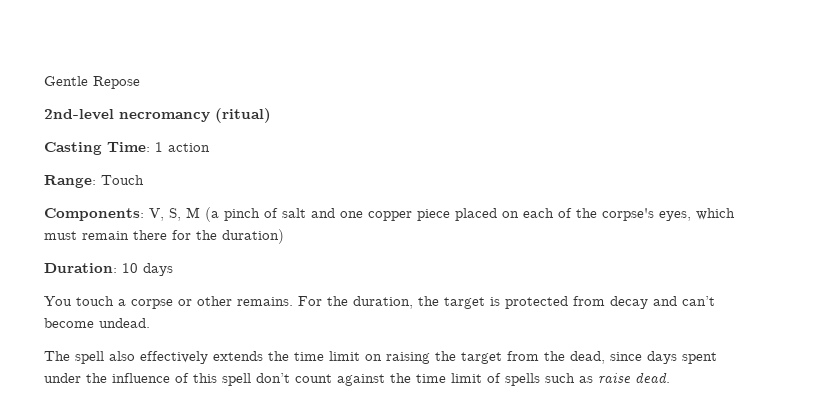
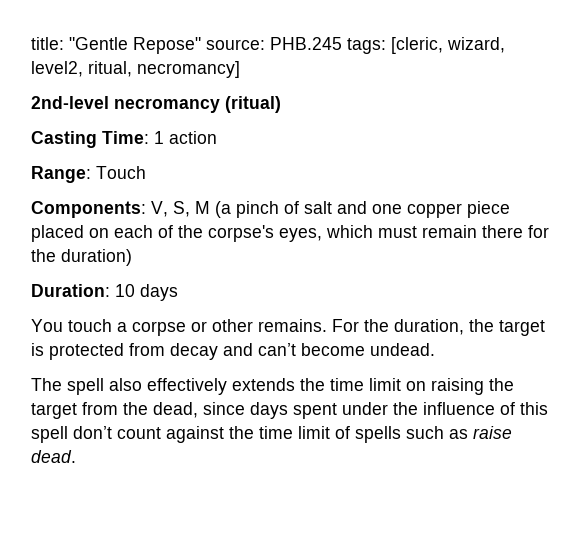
- Gentle Repose
+ title: "Gentle Repose" source: PHB.245 tags: [cleric, wizard, level2, ritual, necromancy]

